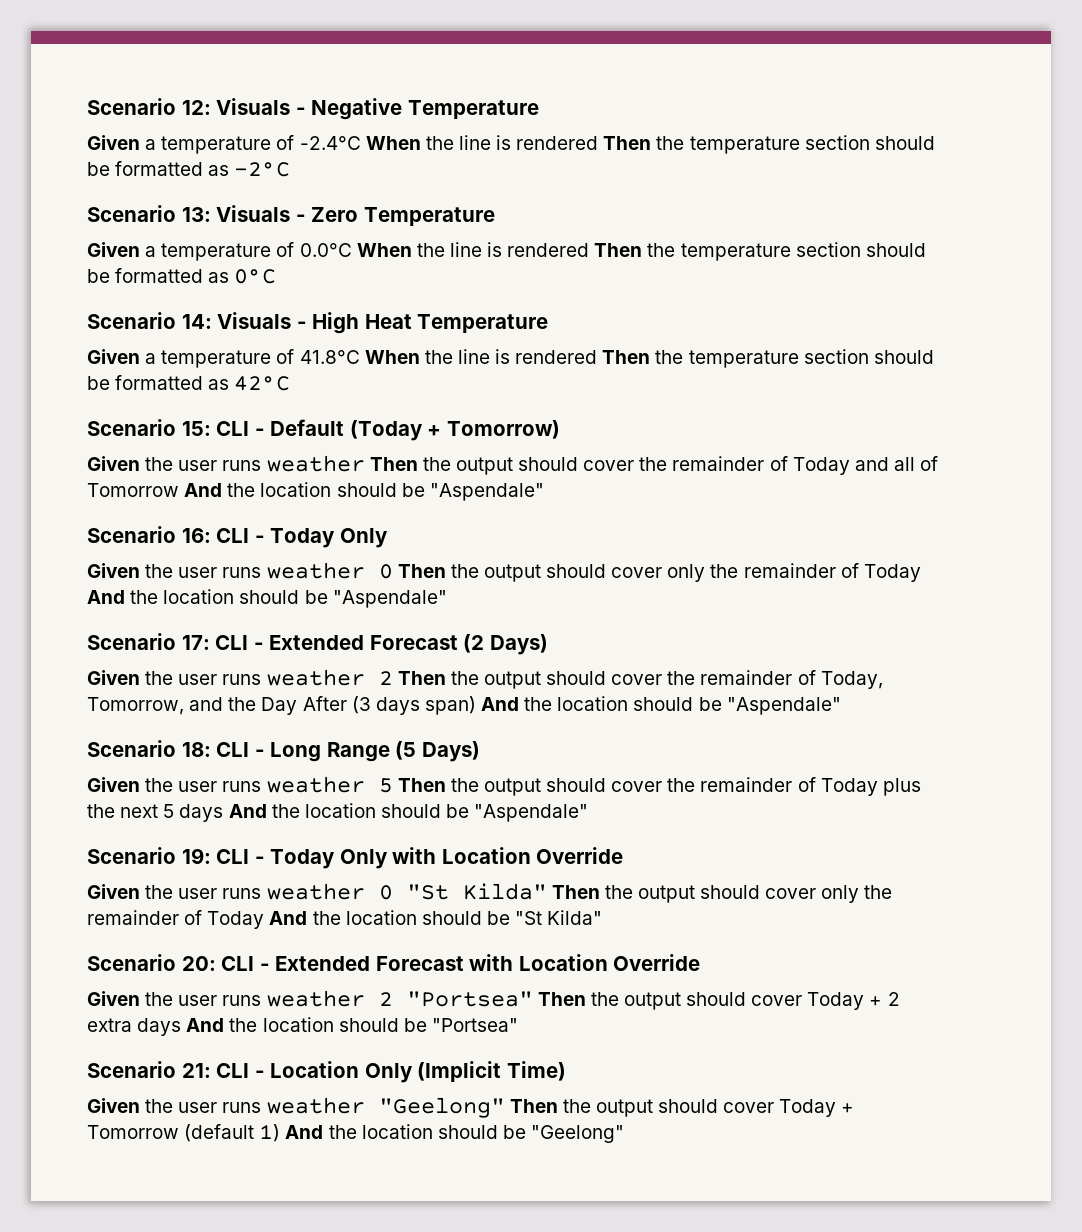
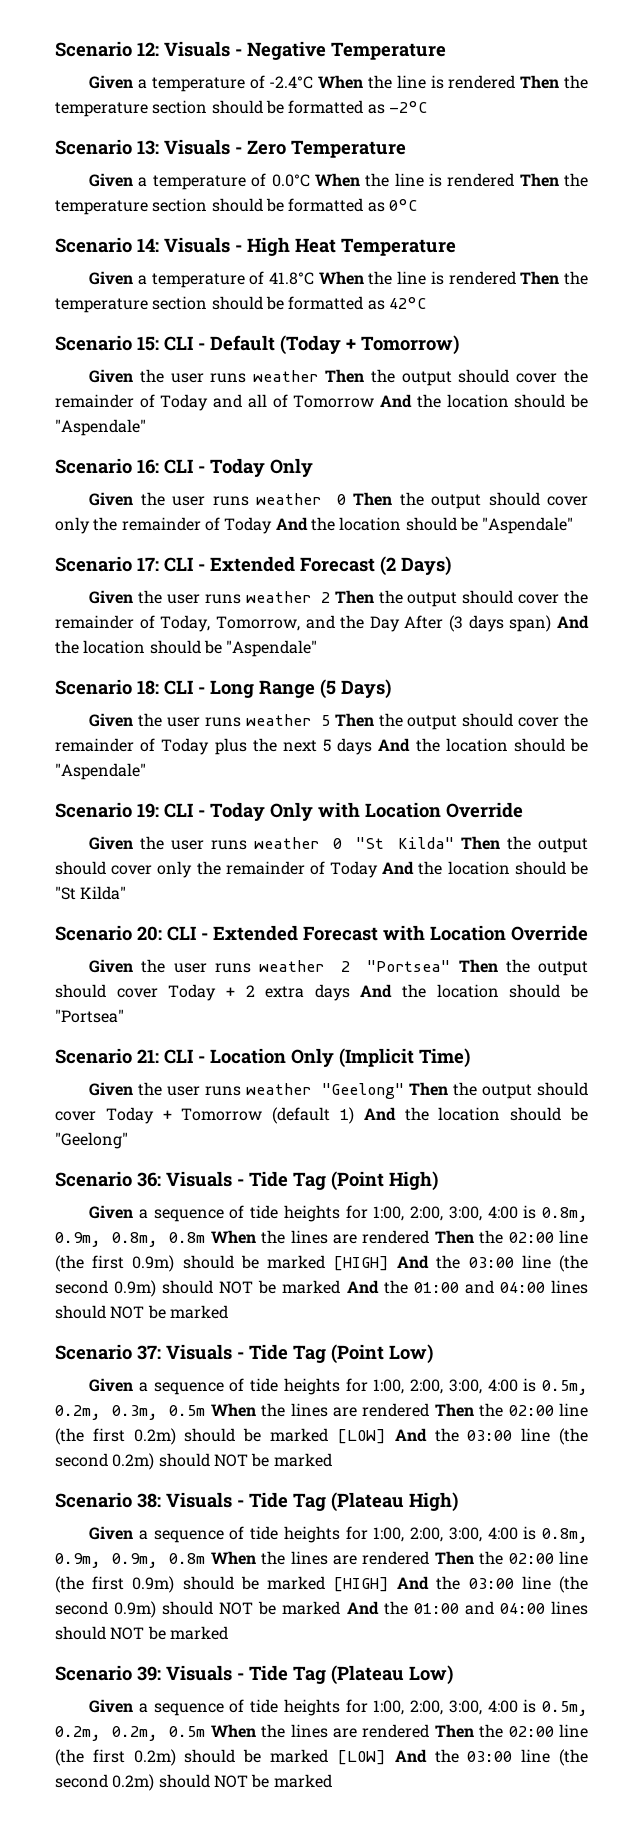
+ Scenario 36: Visuals - Tide Tag (Point High)
+ Given a sequence of tide heights for 1:00, 2:00, 3:00, 4:00 is 0.8m, 0.9m, 0.8m, 0.8m When the lines are rendered Then the 02:00 line (the first 0.9m) should be marked [HIGH] And the 03:00 line (the second 0.9m) should NOT be marked And the 01:00 and 04:00 lines should NOT be marked
+ Scenario 37: Visuals - Tide Tag (Point Low)
+ Given a sequence of tide heights for 1:00, 2:00, 3:00, 4:00 is 0.5m, 0.2m, 0.3m, 0.5m When the lines are rendered Then the 02:00 line (the first 0.2m) should be marked [LOW] And the 03:00 line (the second 0.2m) should NOT be marked
+ Scenario 38: Visuals - Tide Tag (Plateau High)
+ Given a sequence of tide heights for 1:00, 2:00, 3:00, 4:00 is 0.8m, 0.9m, 0.9m, 0.8m When the lines are rendered Then the 02:00 line (the first 0.9m) should be marked [HIGH] And the 03:00 line (the second 0.9m) should NOT be marked And the 01:00 and 04:00 lines should NOT be marked
+ Scenario 39: Visuals - Tide Tag (Plateau Low)
+ Given a sequence of tide heights for 1:00, 2:00, 3:00, 4:00 is 0.5m, 0.2m, 0.2m, 0.5m When the lines are rendered Then the 02:00 line (the first 0.2m) should be marked [LOW] And the 03:00 line (the second 0.2m) should NOT be marked

